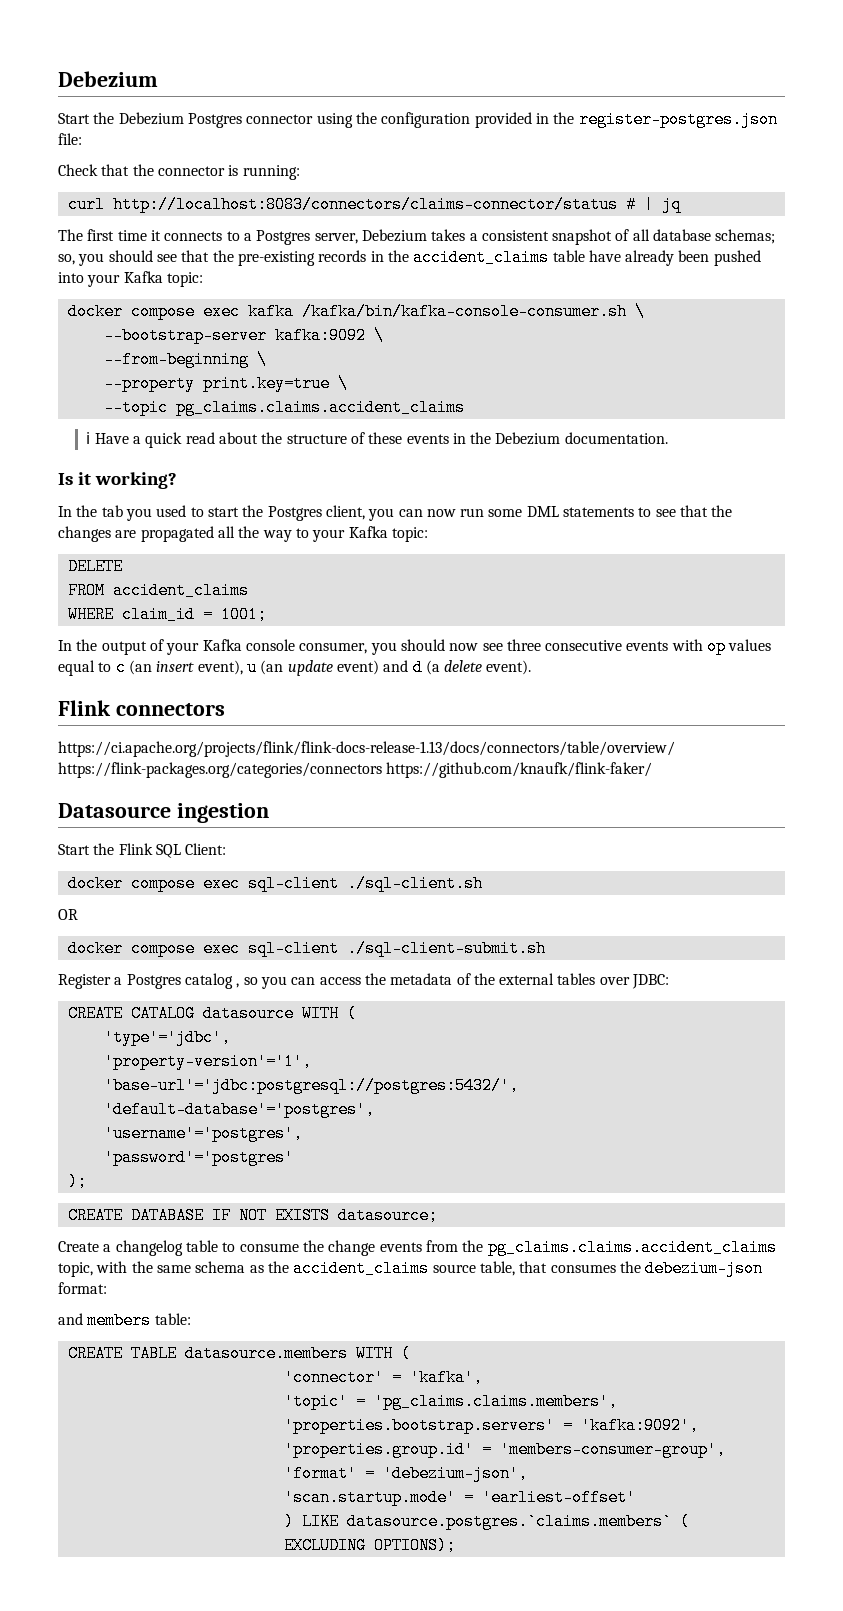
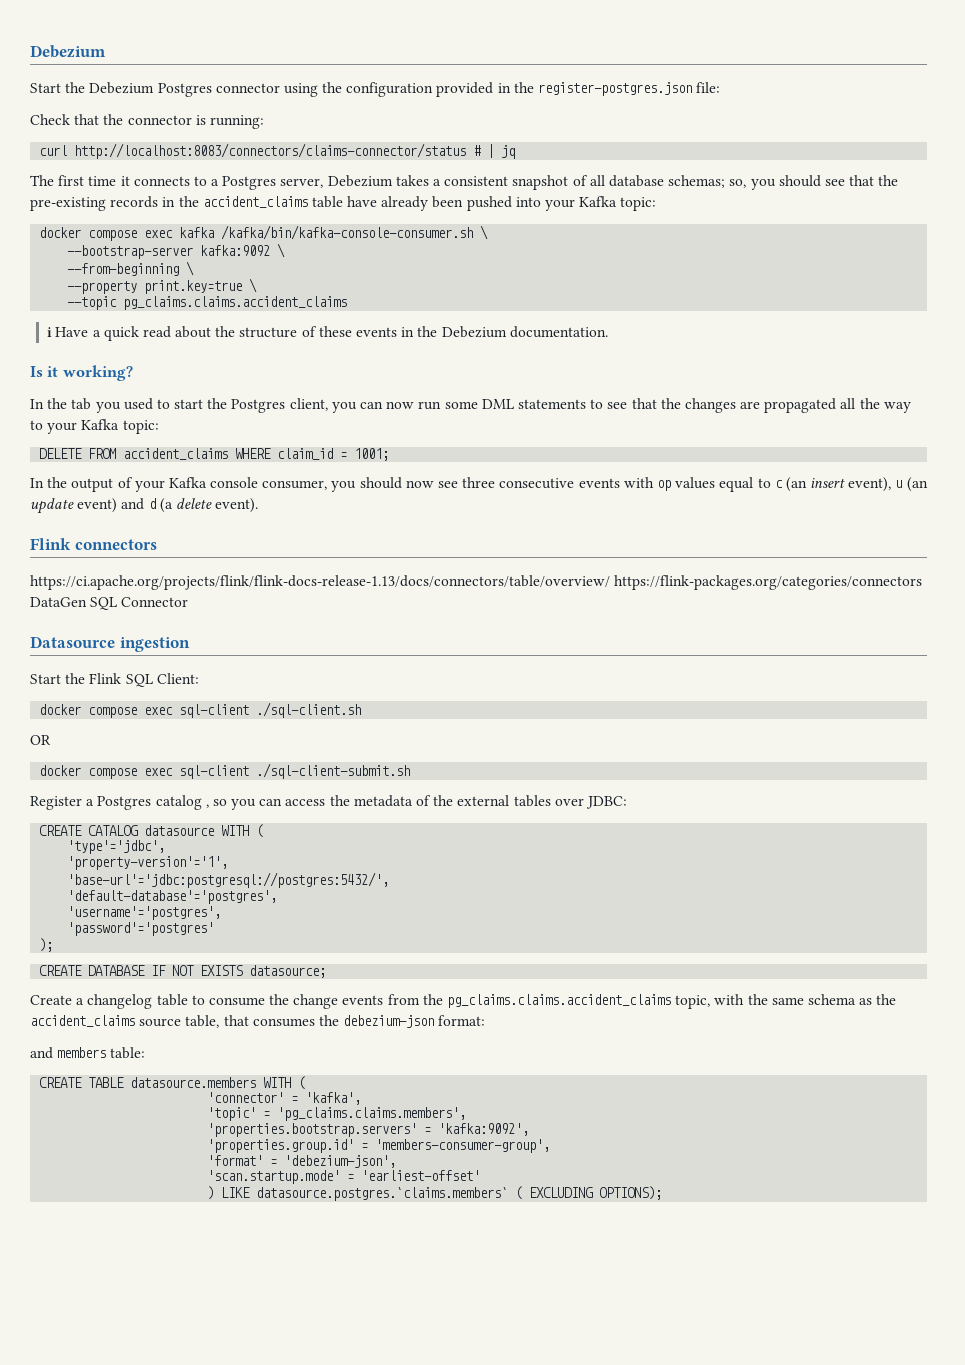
- DELETE
- FROM accident_claims
- WHERE claim_id = 1001;
+ DELETE FROM accident_claims WHERE claim_id = 1001;
- https://ci.apache.org/projects/flink/flink-docs-release-1.13/docs/connectors/table/overview/ https://flink-packages.org/categories/connectors https://github.com/knaufk/flink-faker/
+ https://ci.apache.org/projects/flink/flink-docs-release-1.13/docs/connectors/table/overview/ https://flink-packages.org/categories/connectors DataGen SQL Connector

